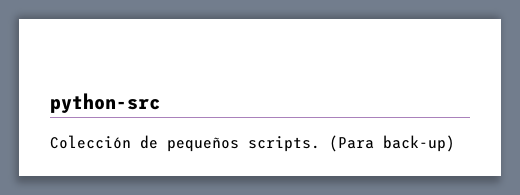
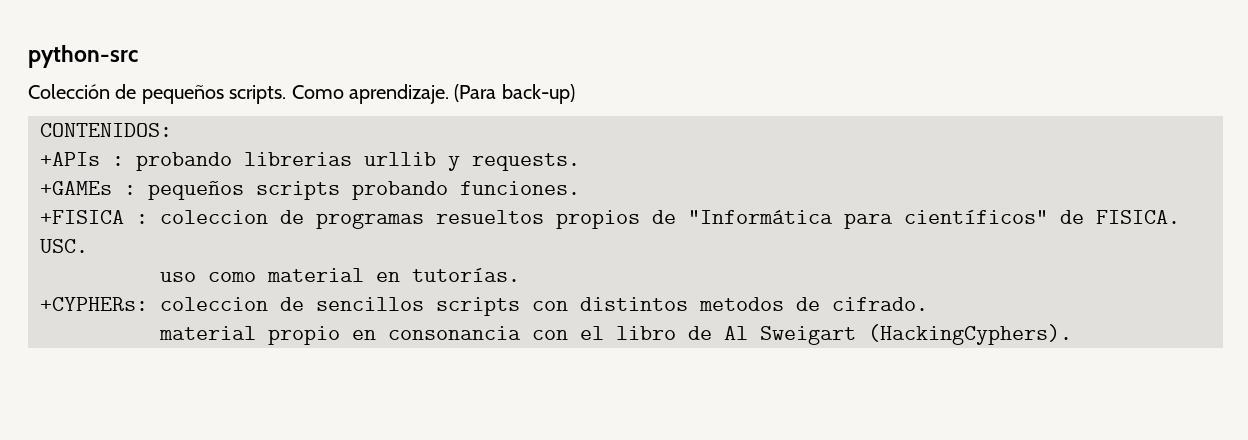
+ Como aprendizaje.
+ CONTENIDOS:
+ +APIs : probando librerias urllib y requests.
+ +GAMEs : pequeños scripts probando funciones.
+ +FISICA : coleccion de programas resueltos propios de "Informática para científicos" de FISICA. USC.
+ uso como material en tutorías.
+ +CYPHERs: coleccion de sencillos scripts con distintos metodos de cifrado.
+ material propio en consonancia con el libro de Al Sweigart (HackingCyphers).

